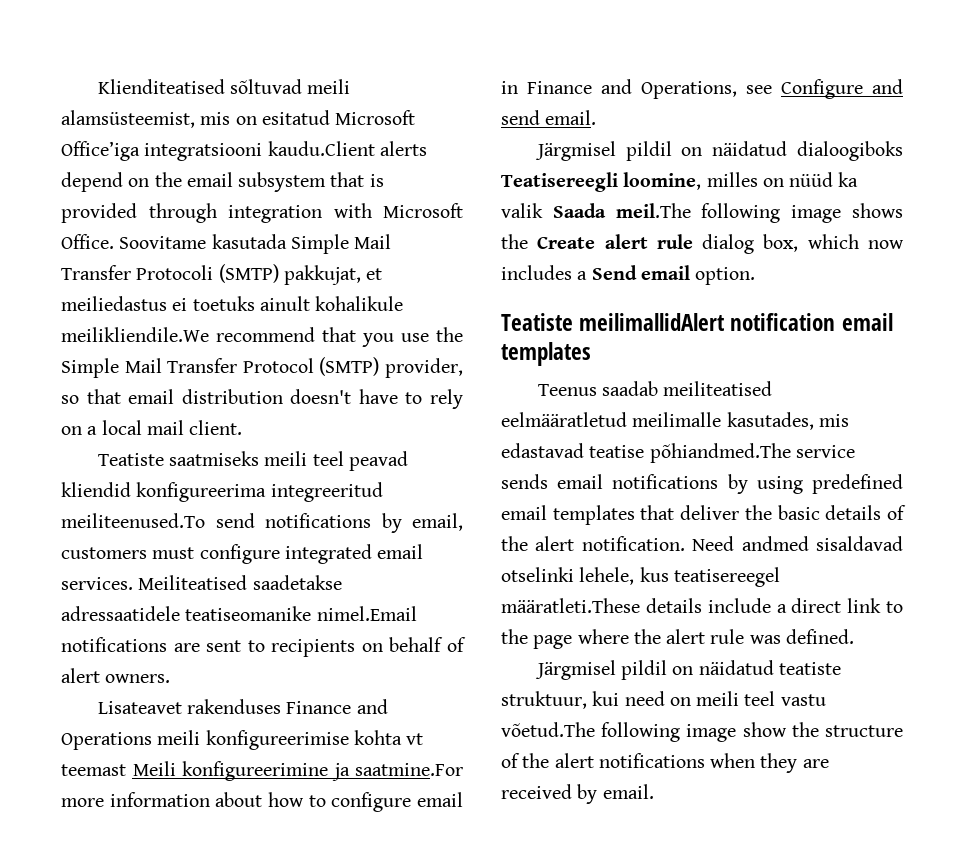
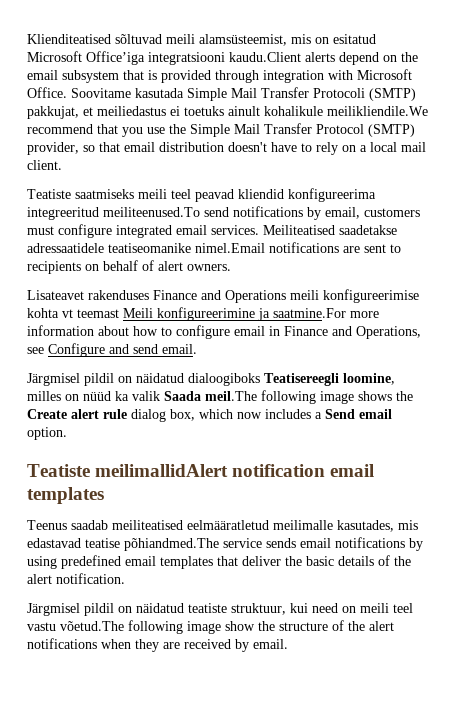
- Need andmed sisaldavad otselinki lehele, kus teatisereegel määratleti.These details include a direct link to the page where the alert rule was defined.

